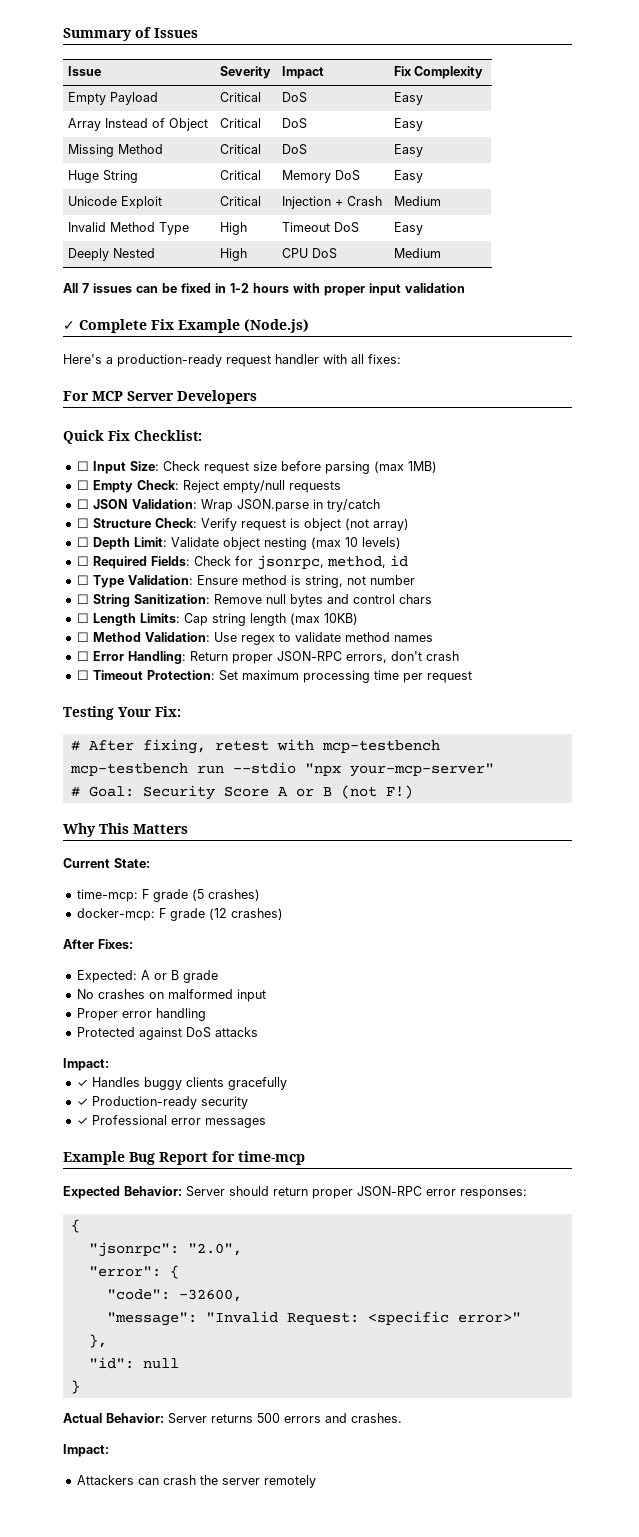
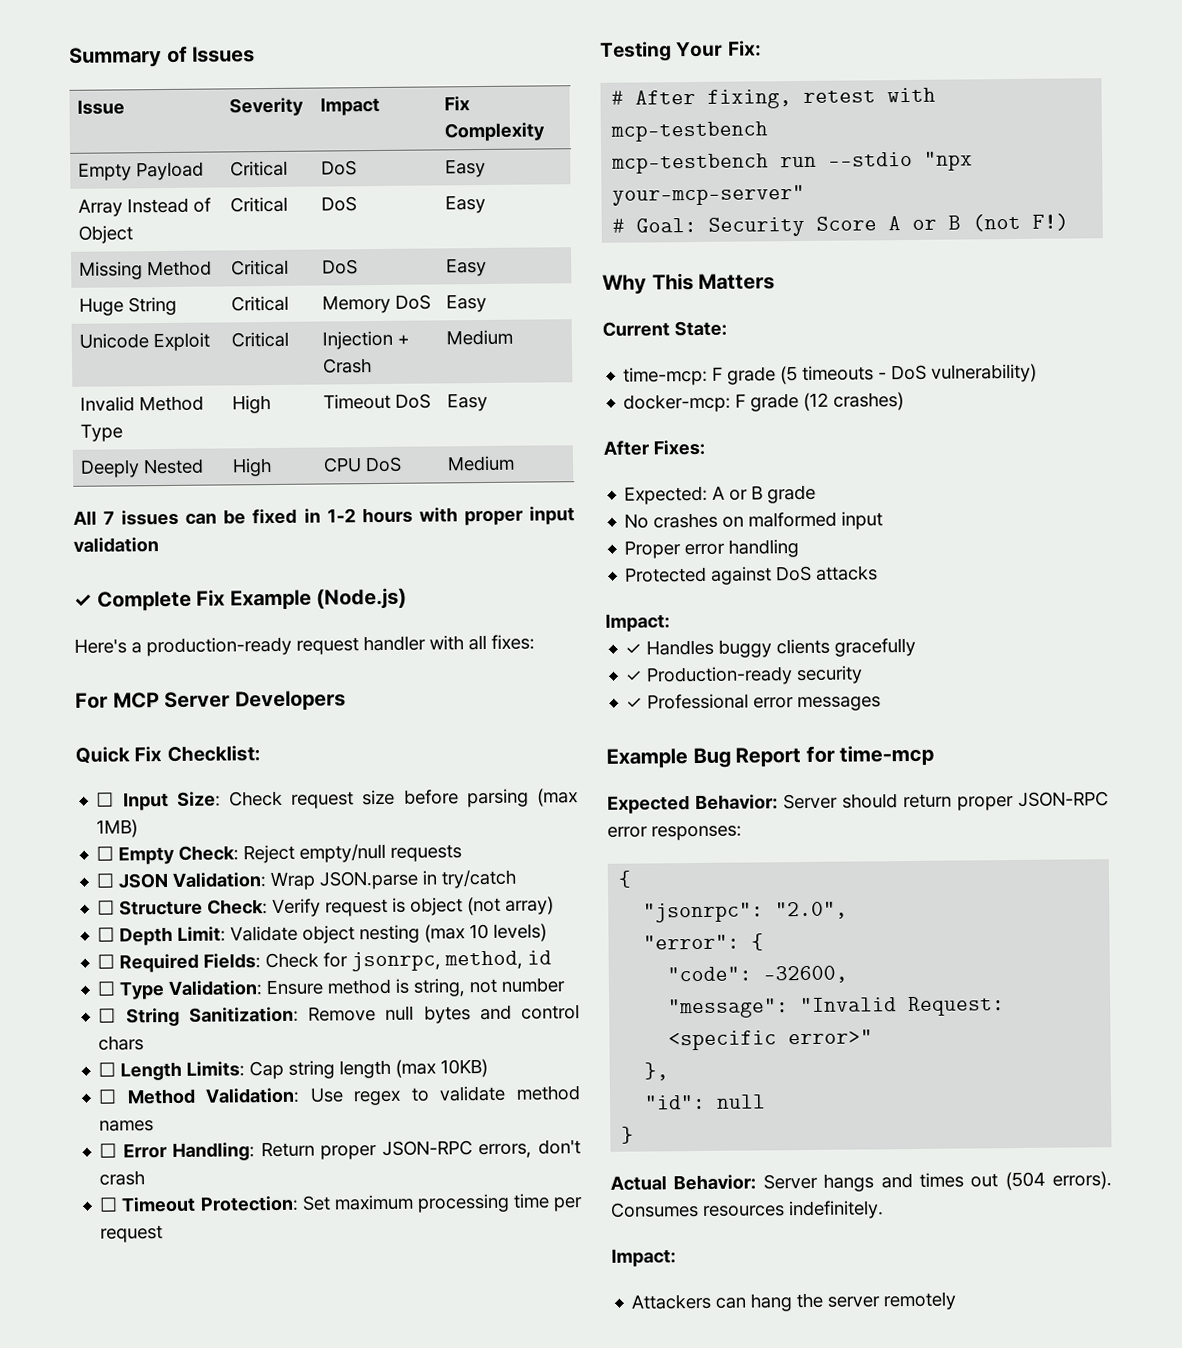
- time-mcp: F grade (5 crashes)
+ time-mcp: F grade (5 timeouts - DoS vulnerability)
- Actual Behavior: Server returns 500 errors and crashes.
+ Actual Behavior: Server hangs and times out (504 errors). Consumes resources indefinitely.
- Attackers can crash the server remotely
+ Attackers can hang the server remotely

